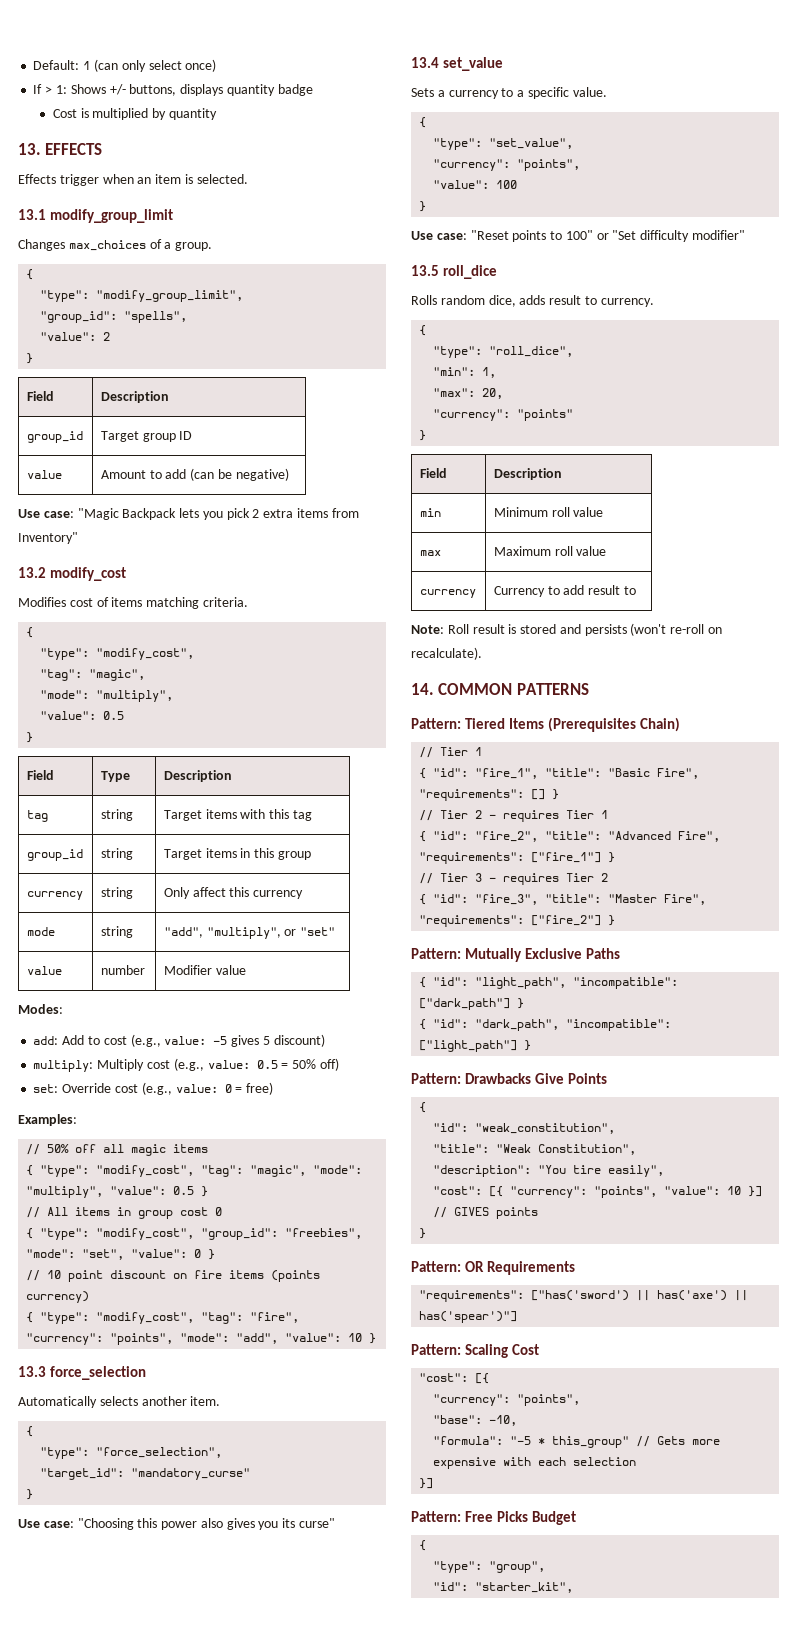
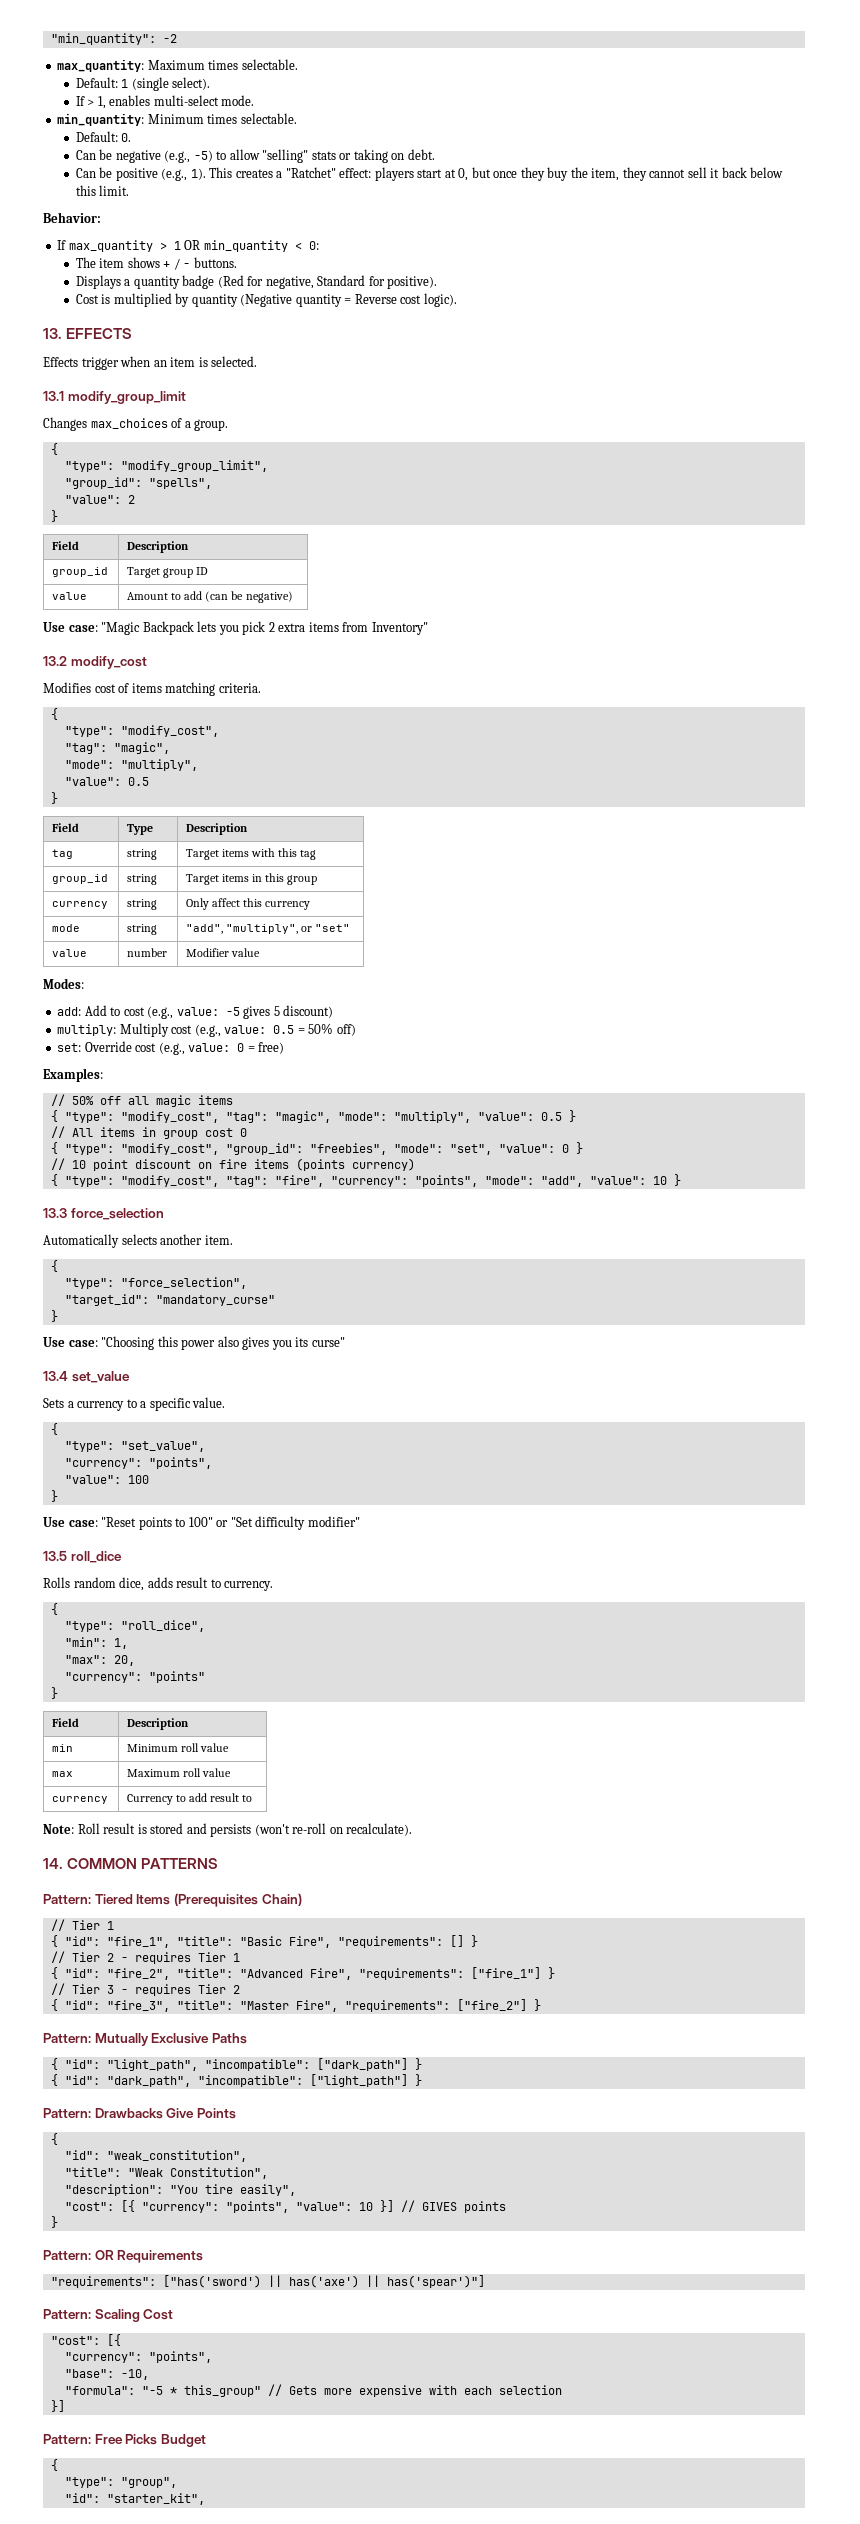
- Default: 1 (can only select once)
- If > 1: Shows +/- buttons, displays quantity badge
+ "min_quantity": -2
+ max_quantity: Maximum times selectable.
+ Default: 1 (single select).
+ If > 1, enables multi-select mode.
+ min_quantity: Minimum times selectable.
+ Default: 0.
+ Can be negative (e.g., -5) to allow "selling" stats or taking on debt.
+ Can be positive (e.g., 1). This creates a "Ratchet" effect: players start at 0, but once they buy the item, they cannot sell it back below this limit.
+ Behavior:
+ If max_quantity > 1 OR min_quantity < 0:
+ The item shows + / - buttons.
+ Displays a quantity badge (Red for negative, Standard for positive).
- Cost is multiplied by quantity
+ Cost is multiplied by quantity (Negative quantity = Reverse cost logic).

